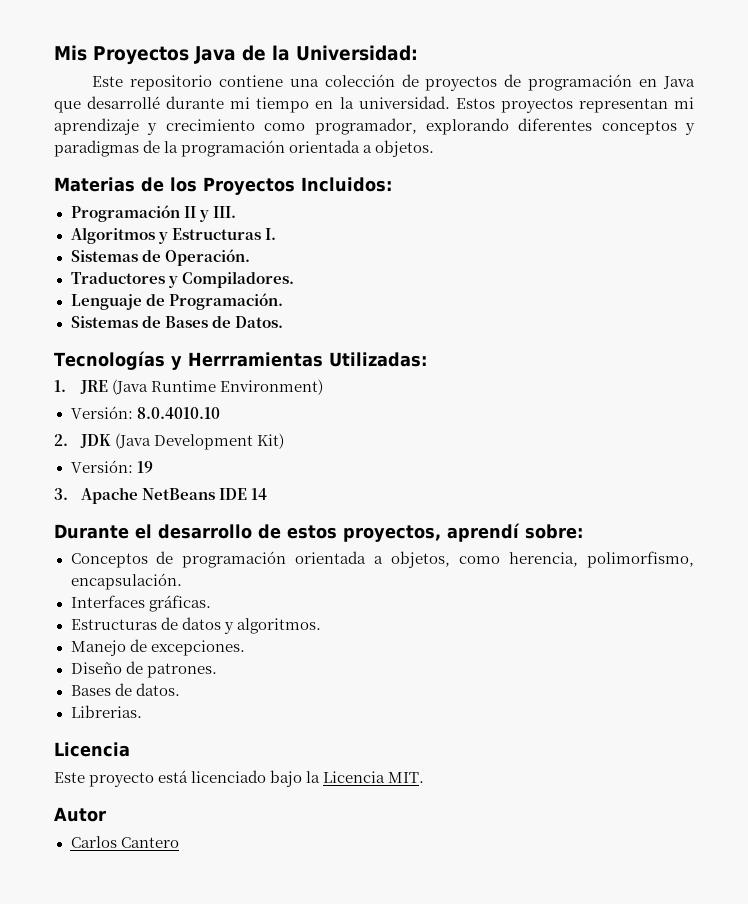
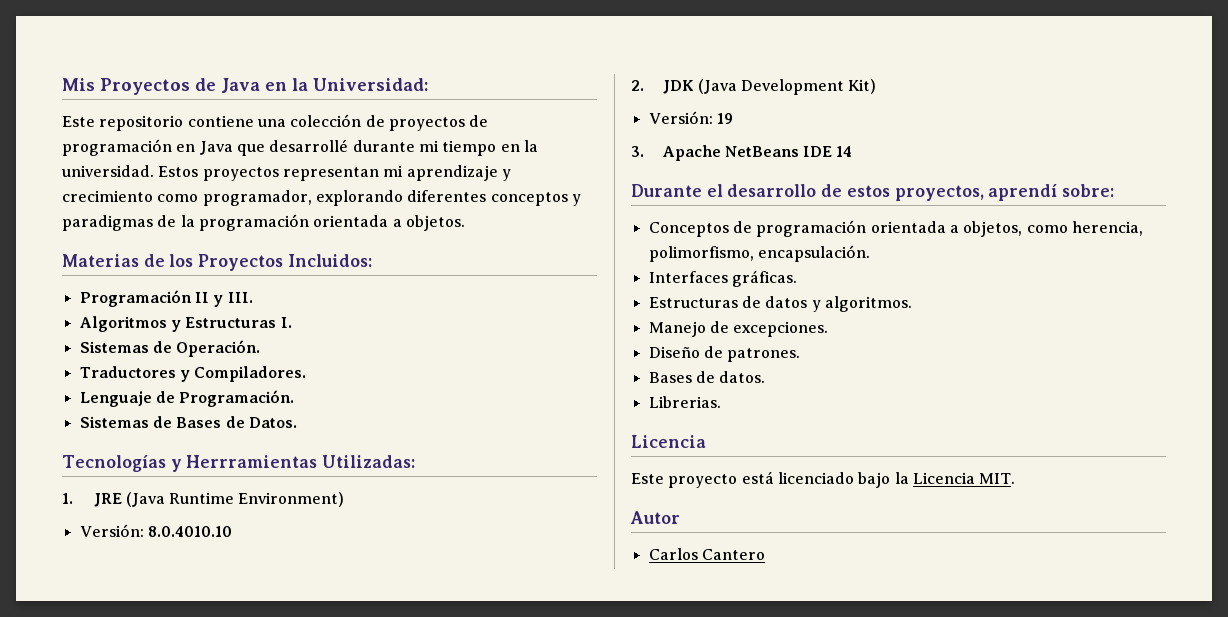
- Mis Proyectos Java de la Universidad:
+ Mis Proyectos de Java en la Universidad:

